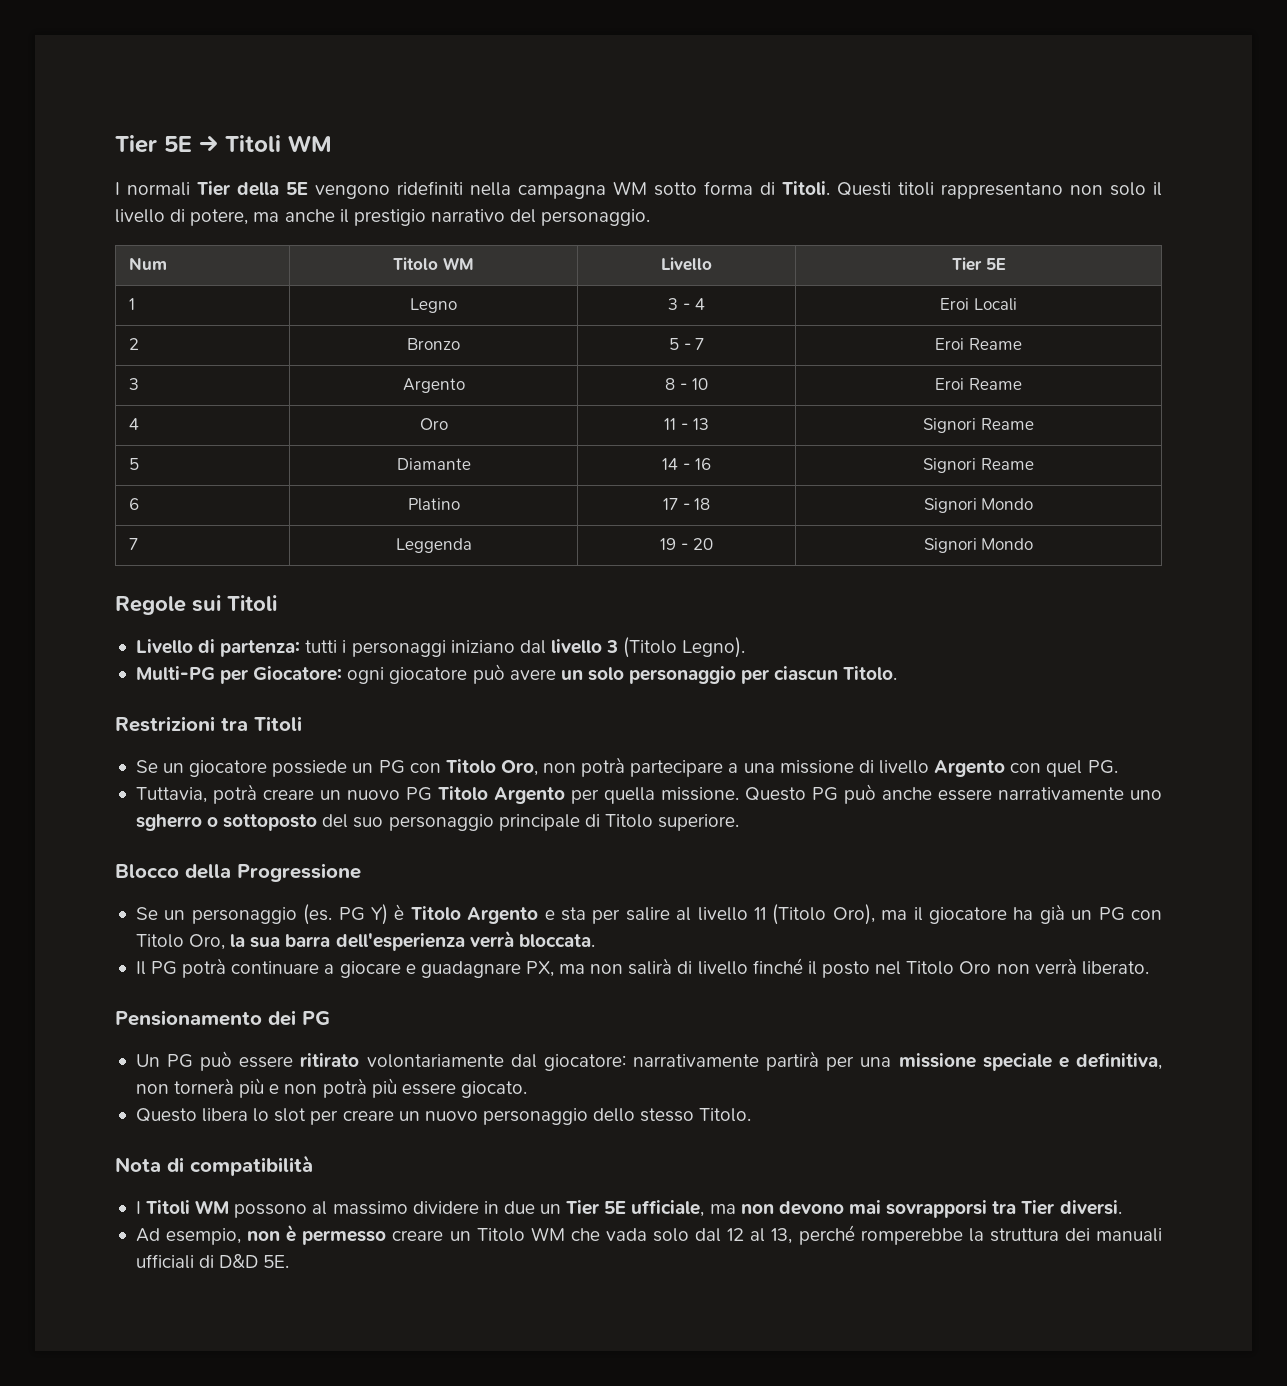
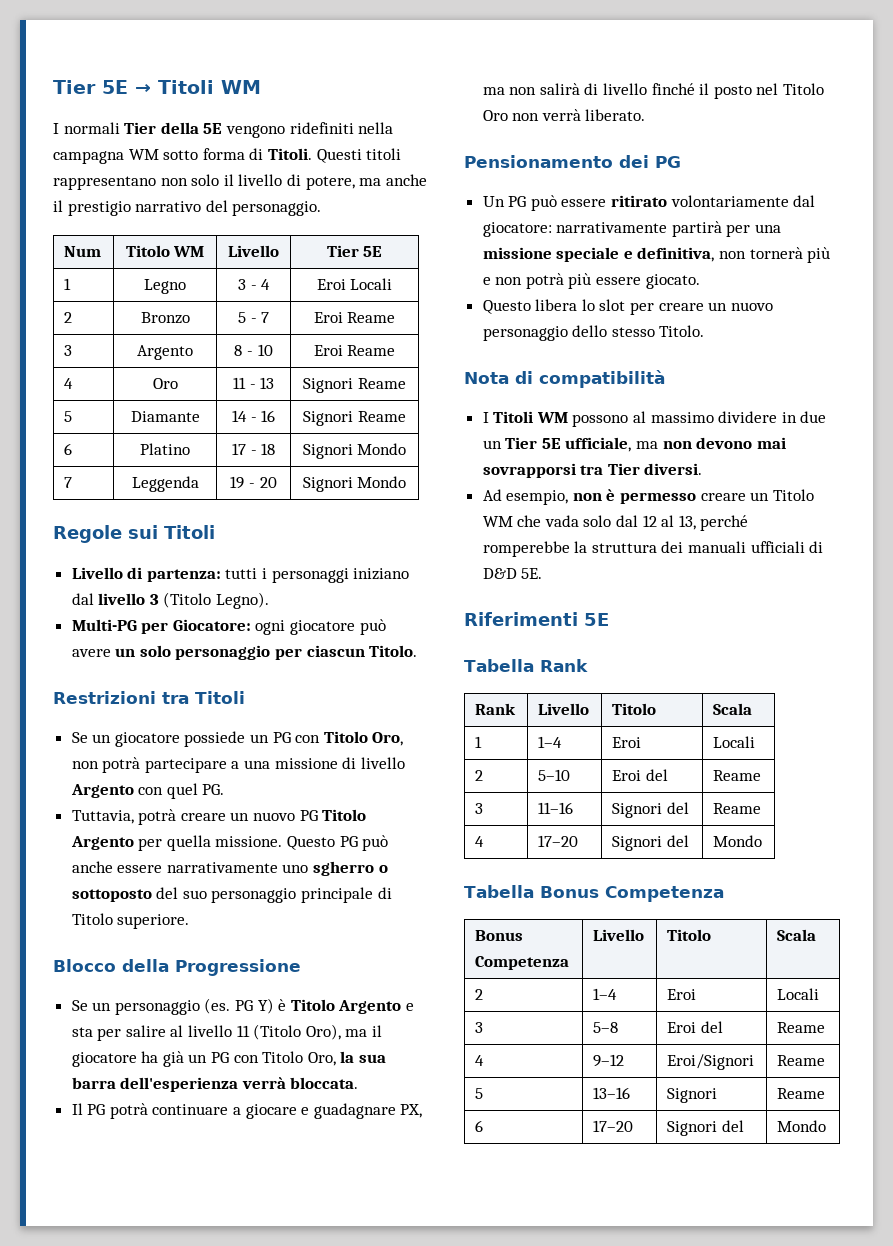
+ Riferimenti 5E
+ Tabella Rank
+ Rank | Livello | Titolo | Scala
+ 1 | 1–4 | Eroi | Locali
+ 2 | 5–10 | Eroi del | Reame
+ 3 | 11–16 | Signori del | Reame
+ 4 | 17–20 | Signori del | Mondo
+ Tabella Bonus Competenza
+ Bonus Competenza | Livello | Titolo | Scala
+ 2 | 1–4 | Eroi | Locali
+ 3 | 5–8 | Eroi del | Reame
+ 4 | 9–12 | Eroi/Signori | Reame
+ 5 | 13–16 | Signori | Reame
+ 6 | 17–20 | Signori del | Mondo

